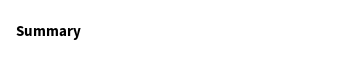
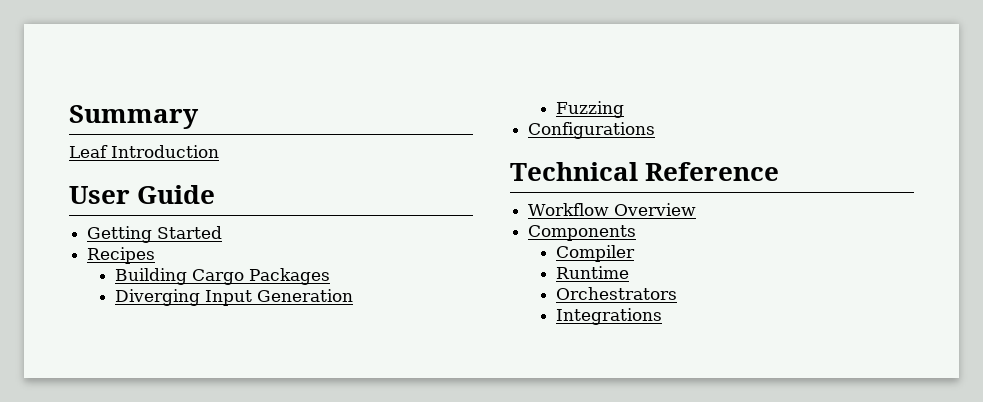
+ Leaf Introduction
+ User Guide
+ Getting Started
+ Recipes
+ Building Cargo Packages
+ Diverging Input Generation
+ Fuzzing
+ Configurations
+ Technical Reference
+ Workflow Overview
+ Components
+ Compiler
+ Runtime
+ Orchestrators
+ Integrations

